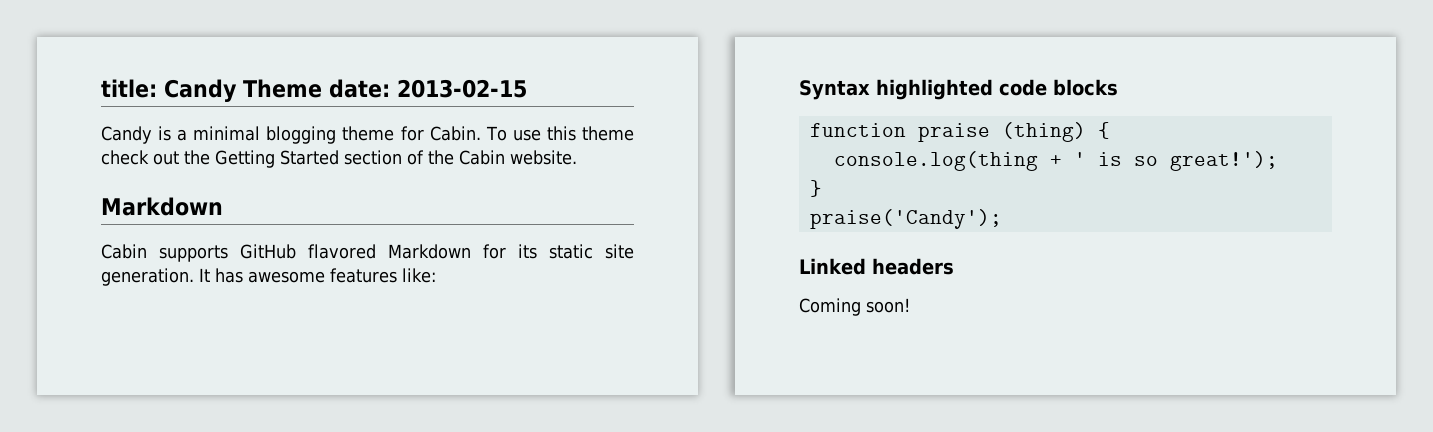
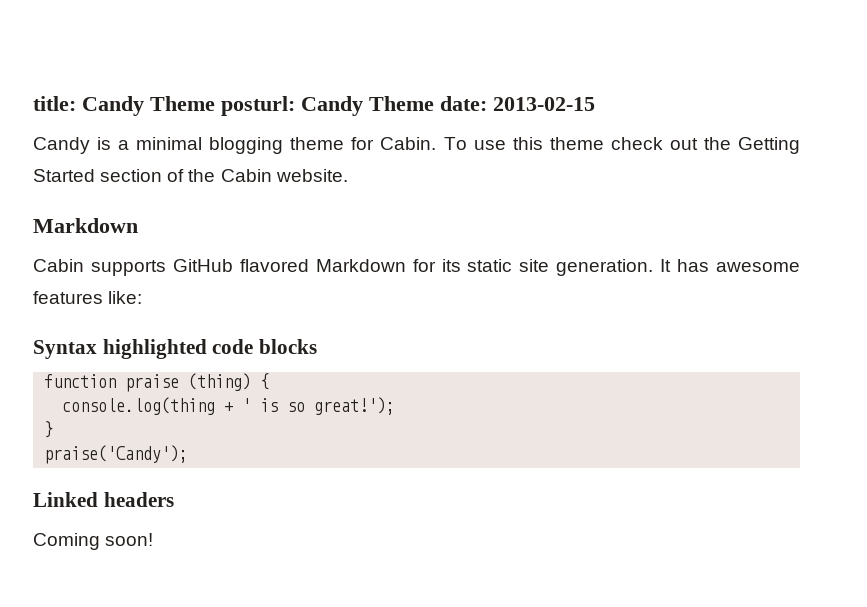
- title: Candy Theme date: 2013-02-15
+ title: Candy Theme posturl: Candy Theme date: 2013-02-15

